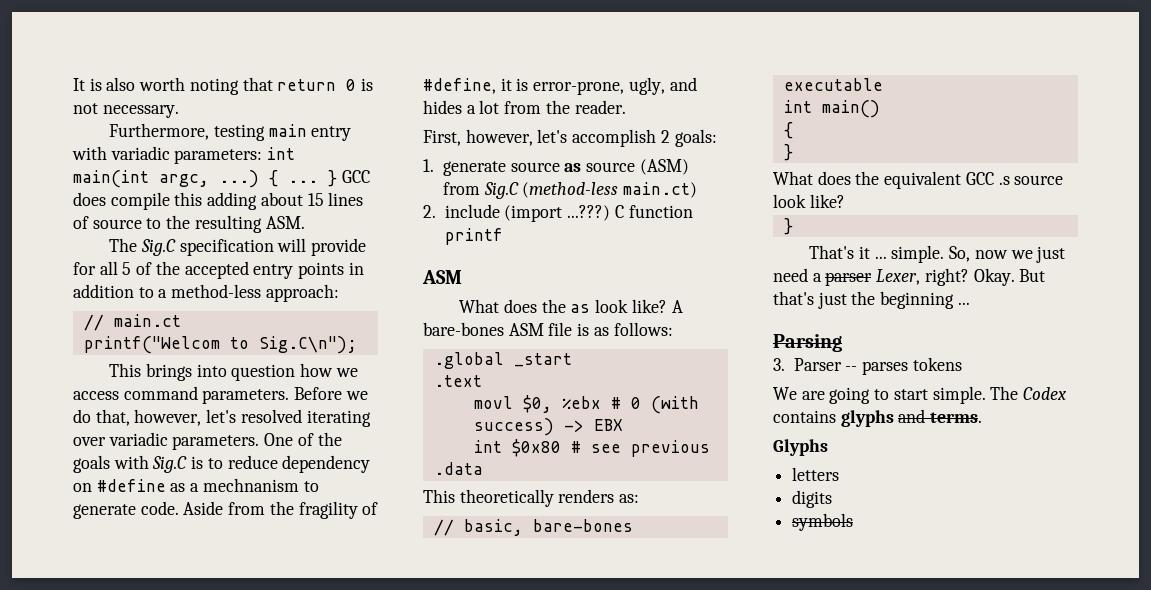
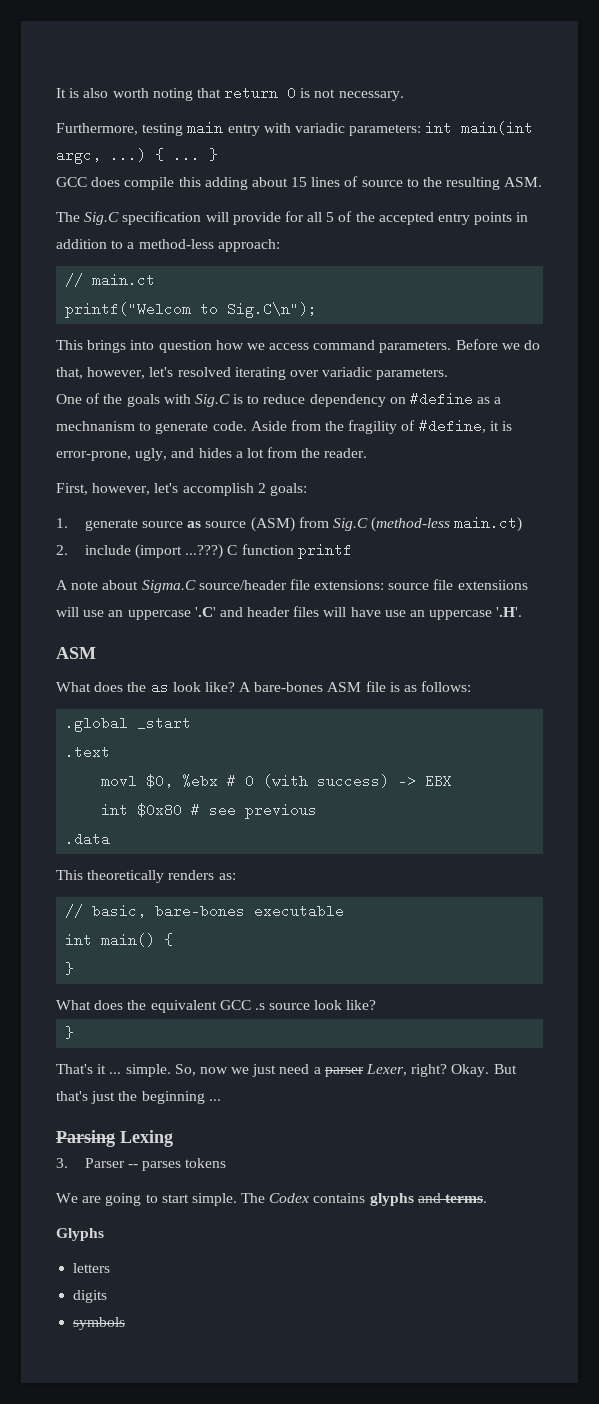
- { ... } GCC does compile this adding about 15 lines of source to the resulting ASM.
+ { ... }
+ GCC does compile this adding about 15 lines of source to the resulting ASM.
- Before we do that, however, let's resolved iterating over variadic parameters. One of the goals with Sig.C is to reduce dependency on #define as a mechnanism to generate code.
+ Before we do that, however, let's resolved iterating over variadic parameters.
+ One of the goals with Sig.C is to reduce dependency on #define as a mechnanism to generate code.
+ A note about Sigma.C source/header file extensions: source file extensiions will use an uppercase '.C' and header files will have use an uppercase '.H'.
- int main()
- {
+ int main() {
- Parsing
+ Parsing Lexing

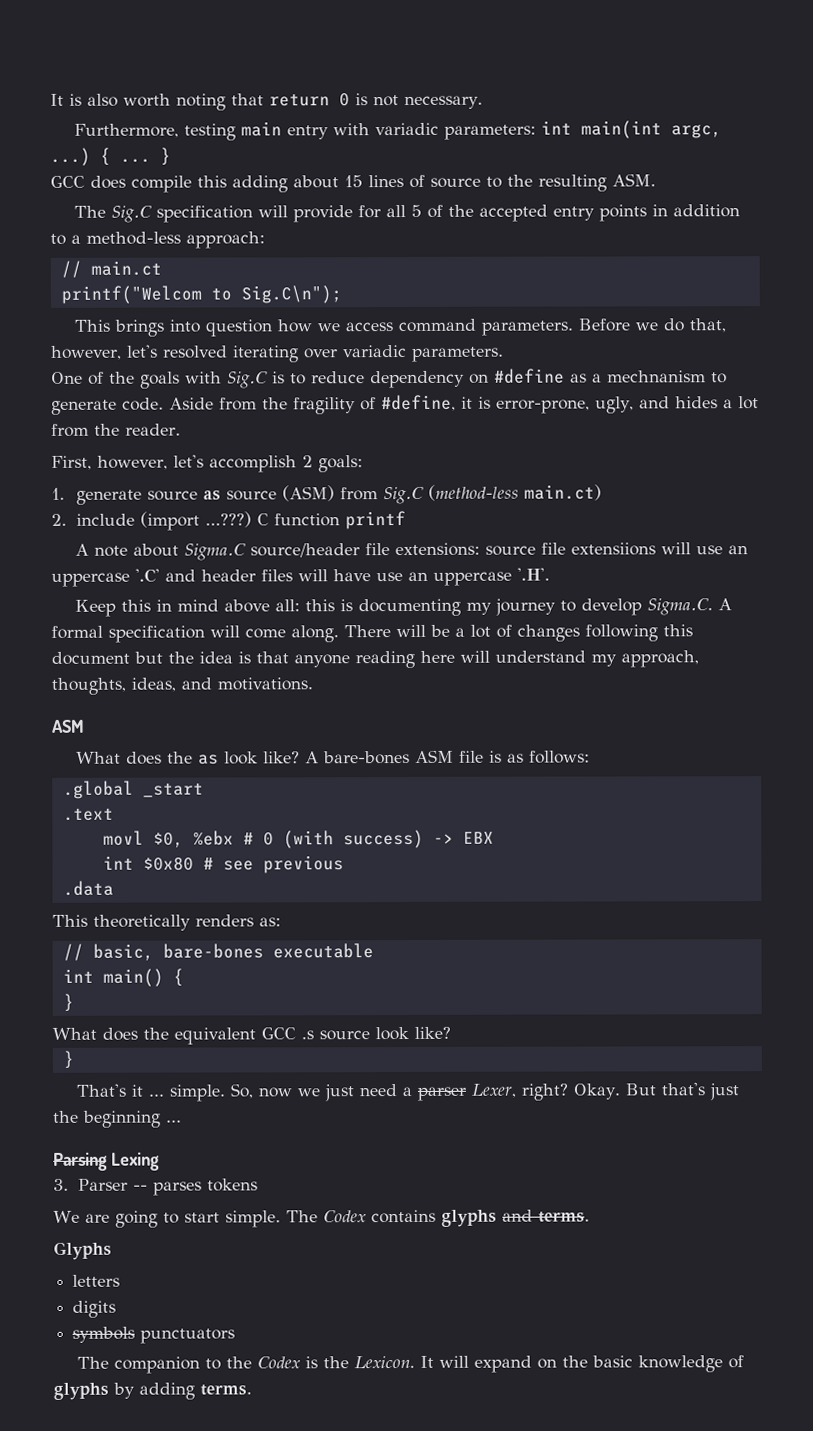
+ Keep this in mind above all: this is documenting my journey to develop Sigma.C. A formal specification will come along. There will be a lot of changes following this document but the idea is that anyone reading here will understand my approach, thoughts, ideas, and motivations.
- symbols
+ symbols punctuators
+ The companion to the Codex is the Lexicon. It will expand on the basic knowledge of glyphs by adding terms.

